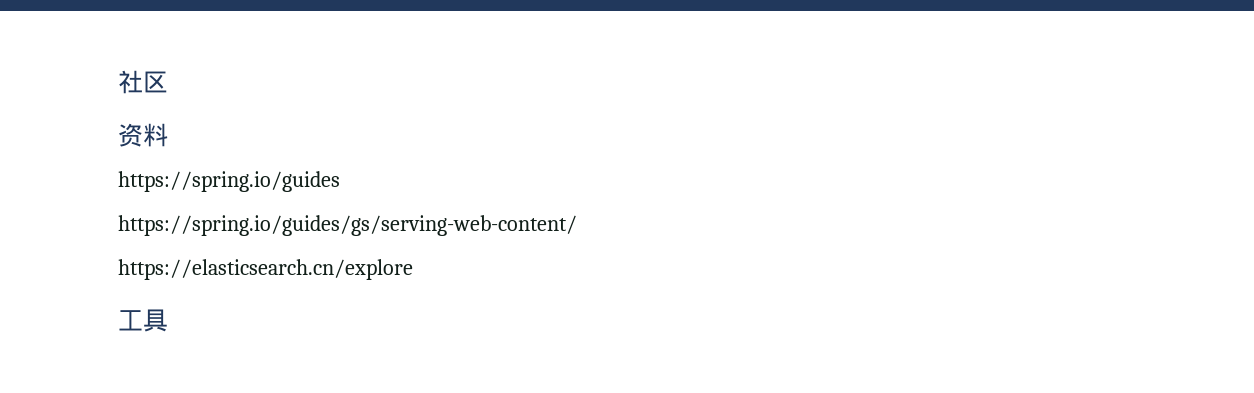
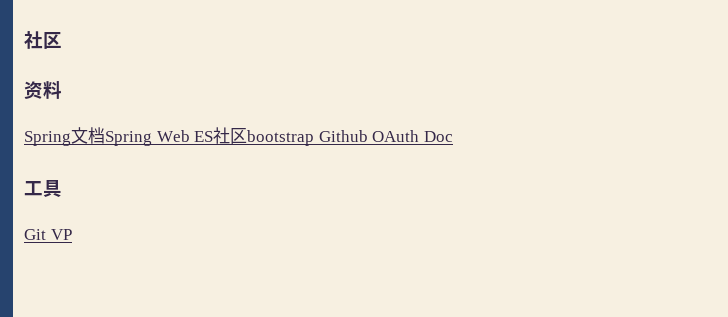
- https://spring.io/guides
- https://spring.io/guides/gs/serving-web-content/
- https://elasticsearch.cn/explore
+ Spring文档Spring Web ES社区bootstrap Github OAuth Doc
+ Git VP

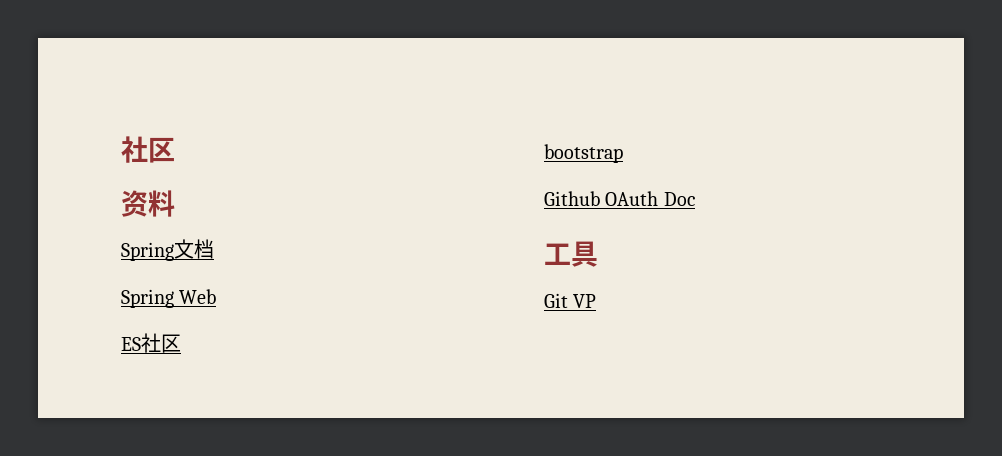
- Spring文档Spring Web ES社区bootstrap Github OAuth Doc
+ Spring文档
+ Spring Web
+ ES社区
+ bootstrap
+ Github OAuth Doc

